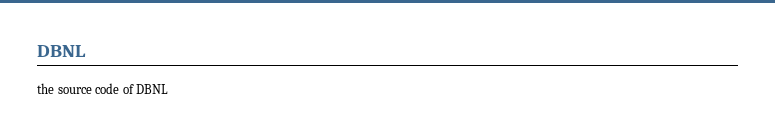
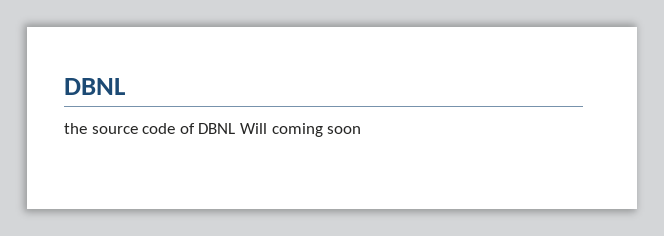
- the source code of DBNL
+ the source code of DBNL Will coming soon

